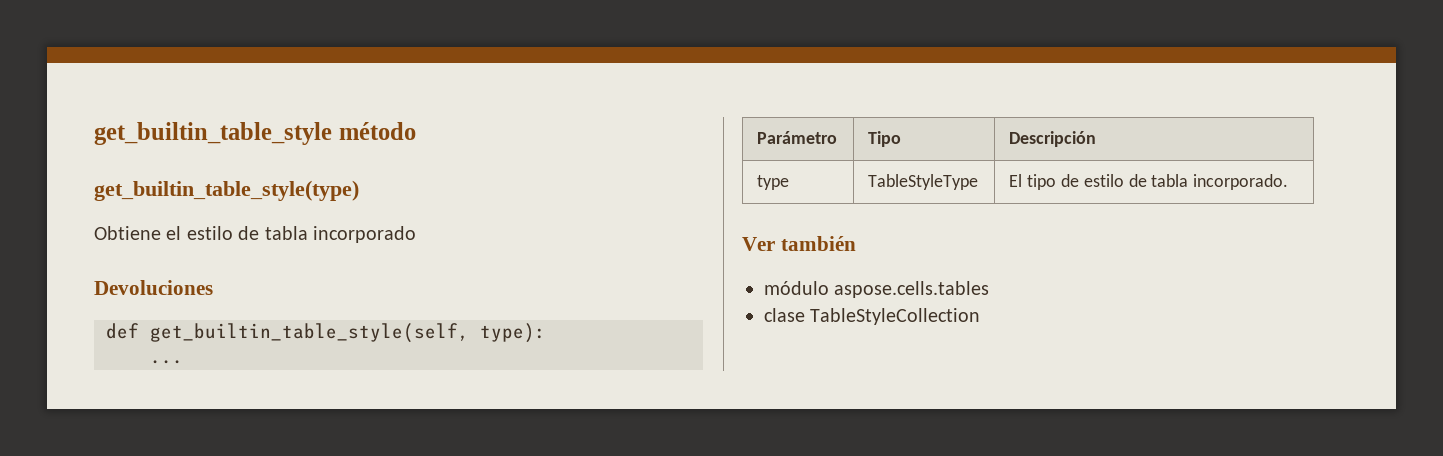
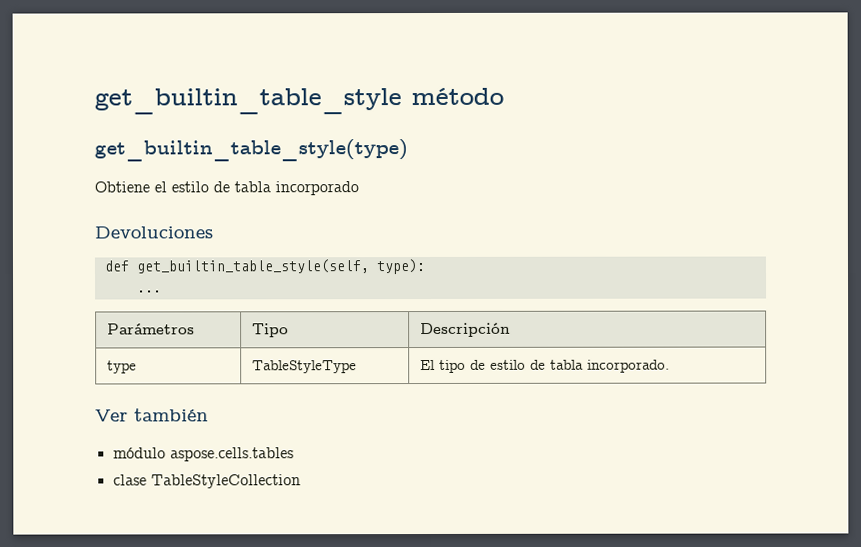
- Parámetro | Tipo | Descripción
+ Parámetros | Tipo | Descripción

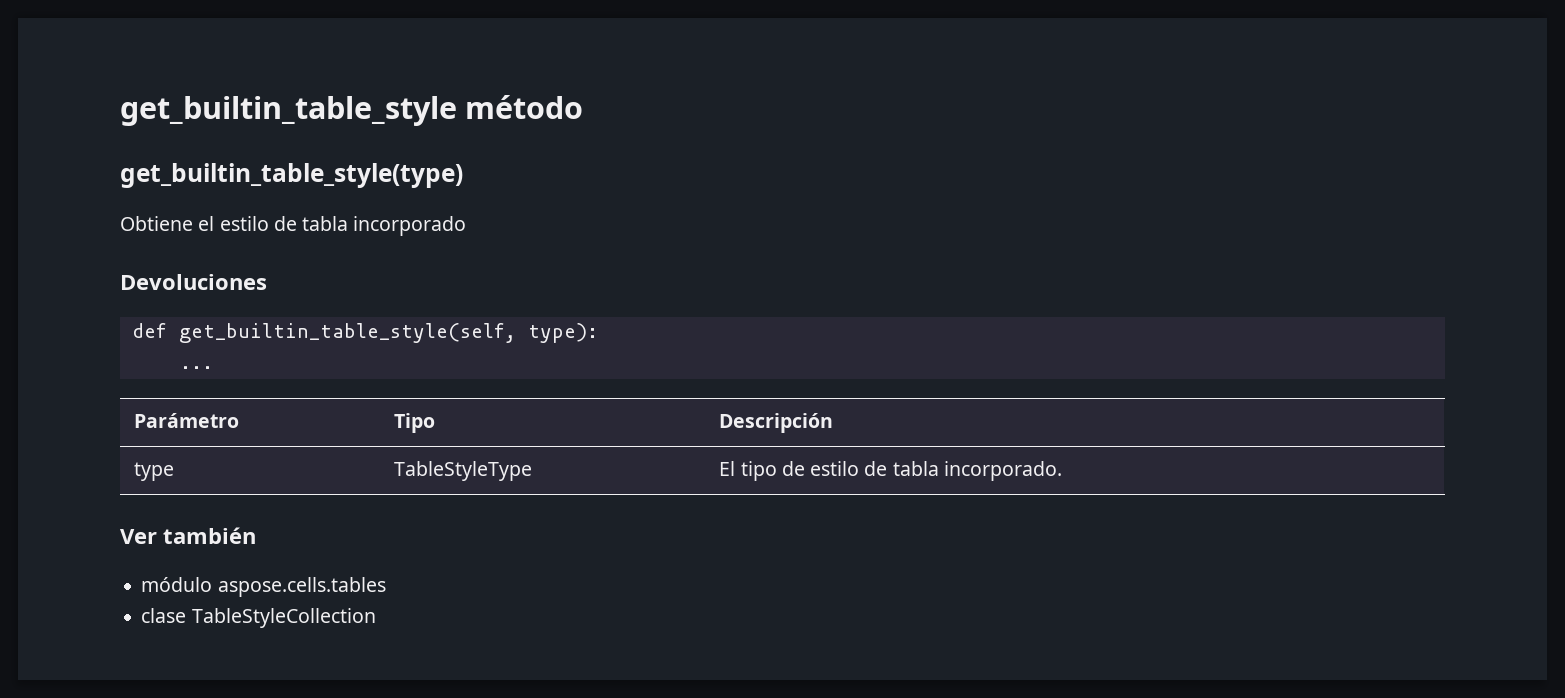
- Parámetros | Tipo | Descripción
+ Parámetro | Tipo | Descripción

